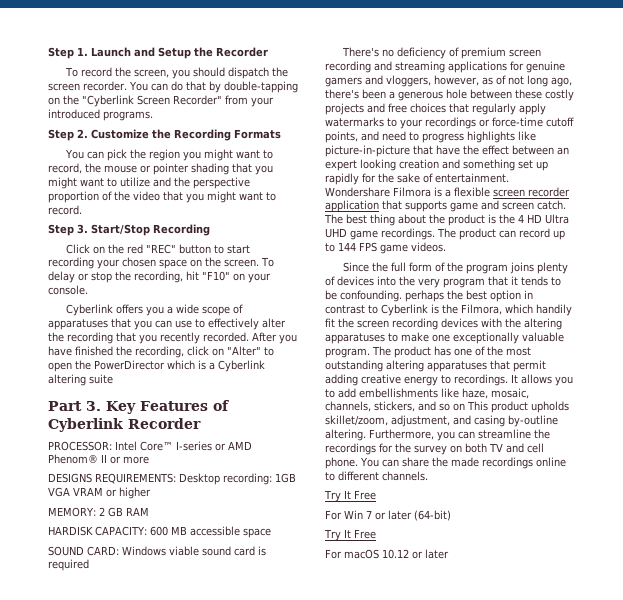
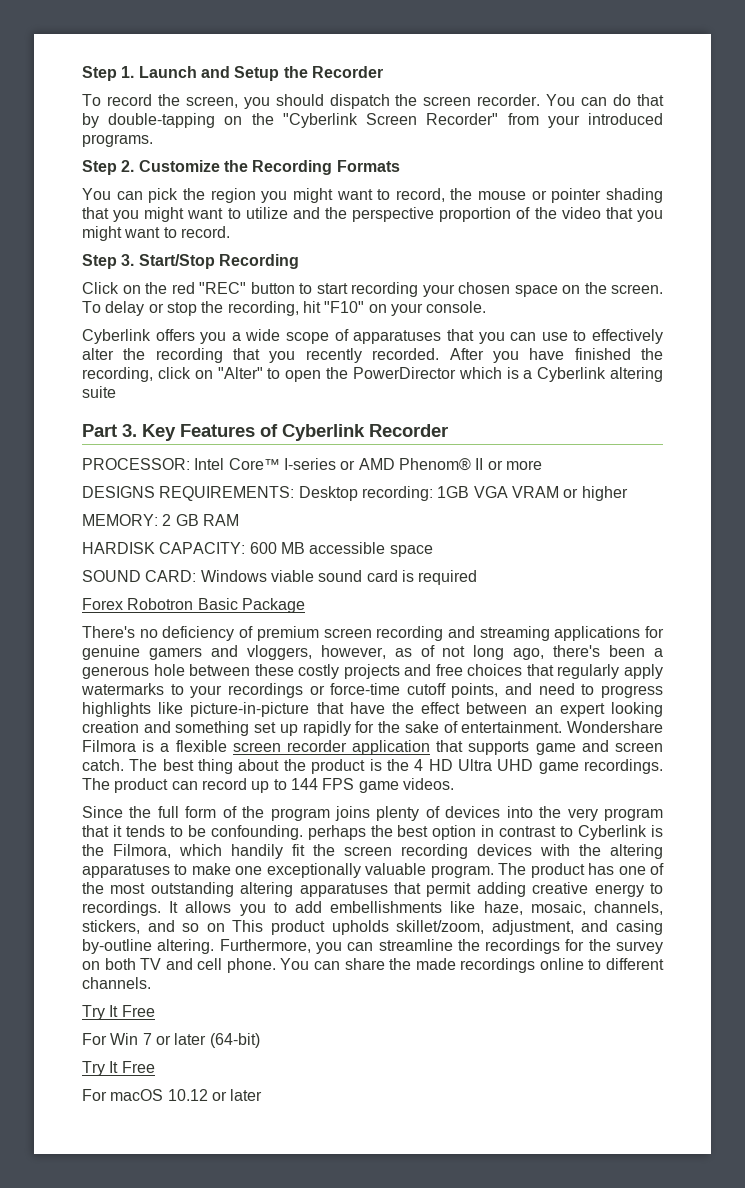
+ Forex Robotron Basic Package

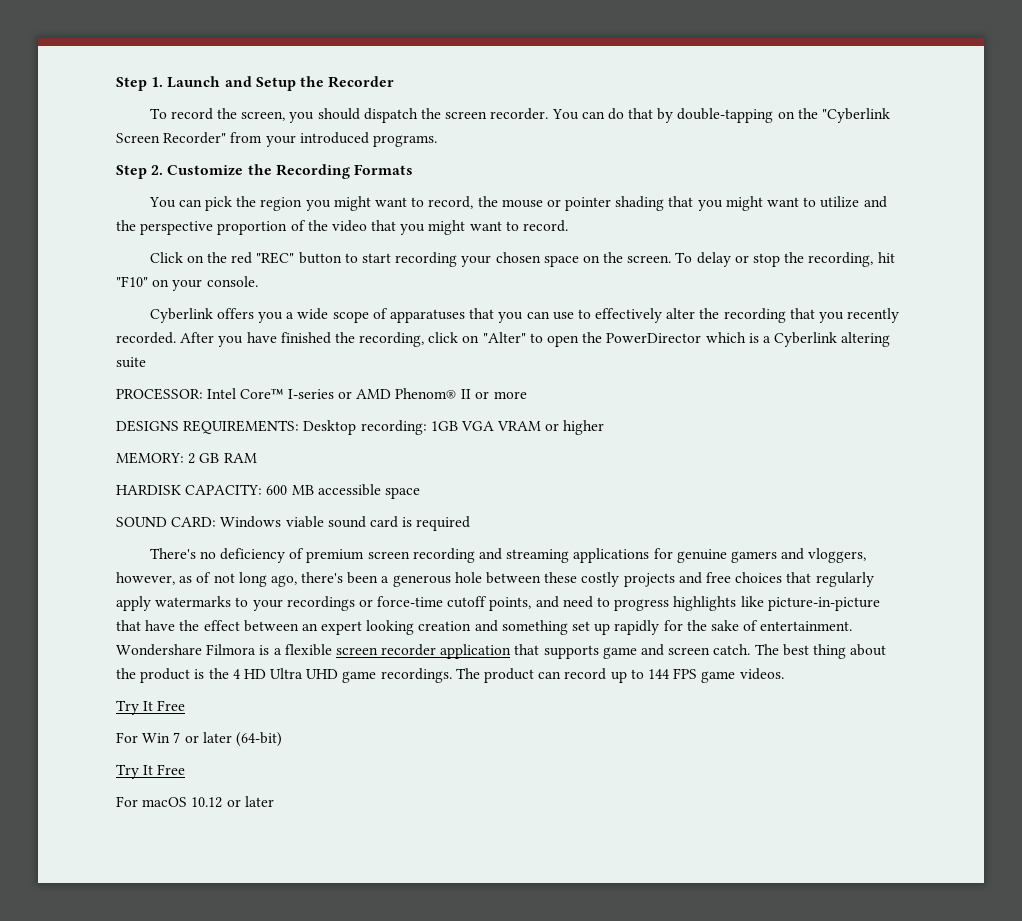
- Step 3. Start/Stop Recording
- Part 3. Key Features of Cyberlink Recorder
- Forex Robotron Basic Package
- Since the full form of the program joins plenty of devices into the very program that it tends to be confounding. perhaps the best option in contrast to Cyberlink is the Filmora, which handily fit the screen recording devices with the altering apparatuses to make one exceptionally valuable program. The product has one of the most outstanding altering apparatuses that permit adding creative energy to recordings. It allows you to add embellishments like haze, mosaic, channels, stickers, and so on This product upholds skillet/zoom, adjustment, and casing by-outline altering. Furthermore, you can streamline the recordings for the survey on both TV and cell phone. You can share the made recordings online to different channels.

